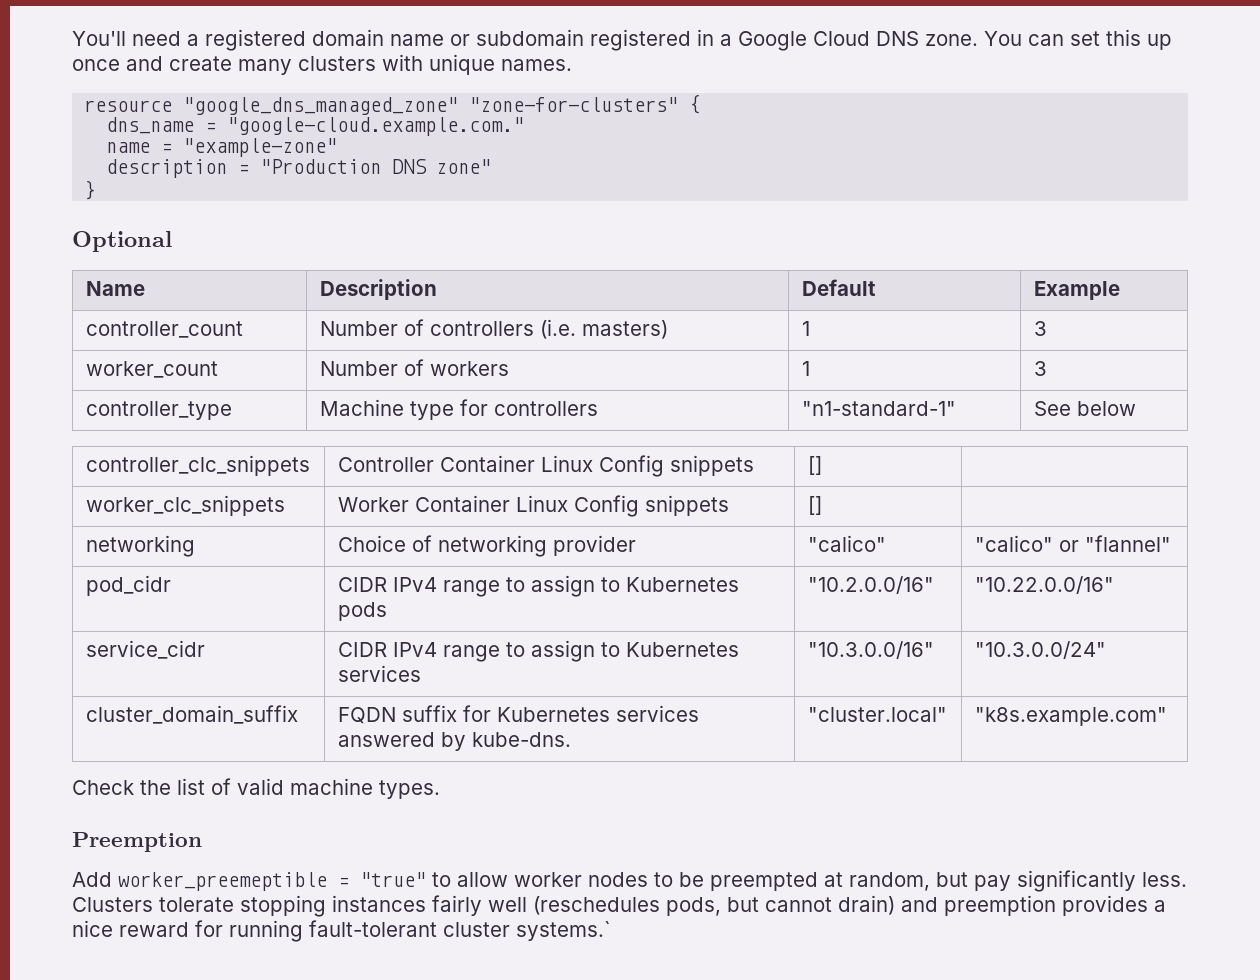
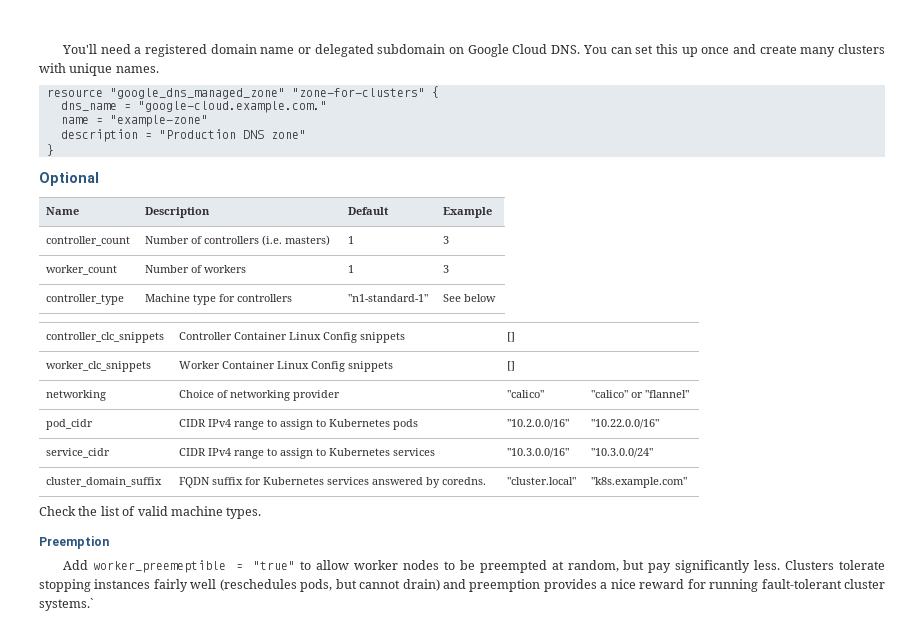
- You'll need a registered domain name or subdomain registered in a Google Cloud DNS zone. You can set this up once and create many clusters with unique names.
+ You'll need a registered domain name or delegated subdomain on Google Cloud DNS. You can set this up once and create many clusters with unique names.
- cluster_domain_suffix | FQDN suffix for Kubernetes services answered by kube-dns. | "cluster.local" | "k8s.example.com"
+ cluster_domain_suffix | FQDN suffix for Kubernetes services answered by coredns. | "cluster.local" | "k8s.example.com"

